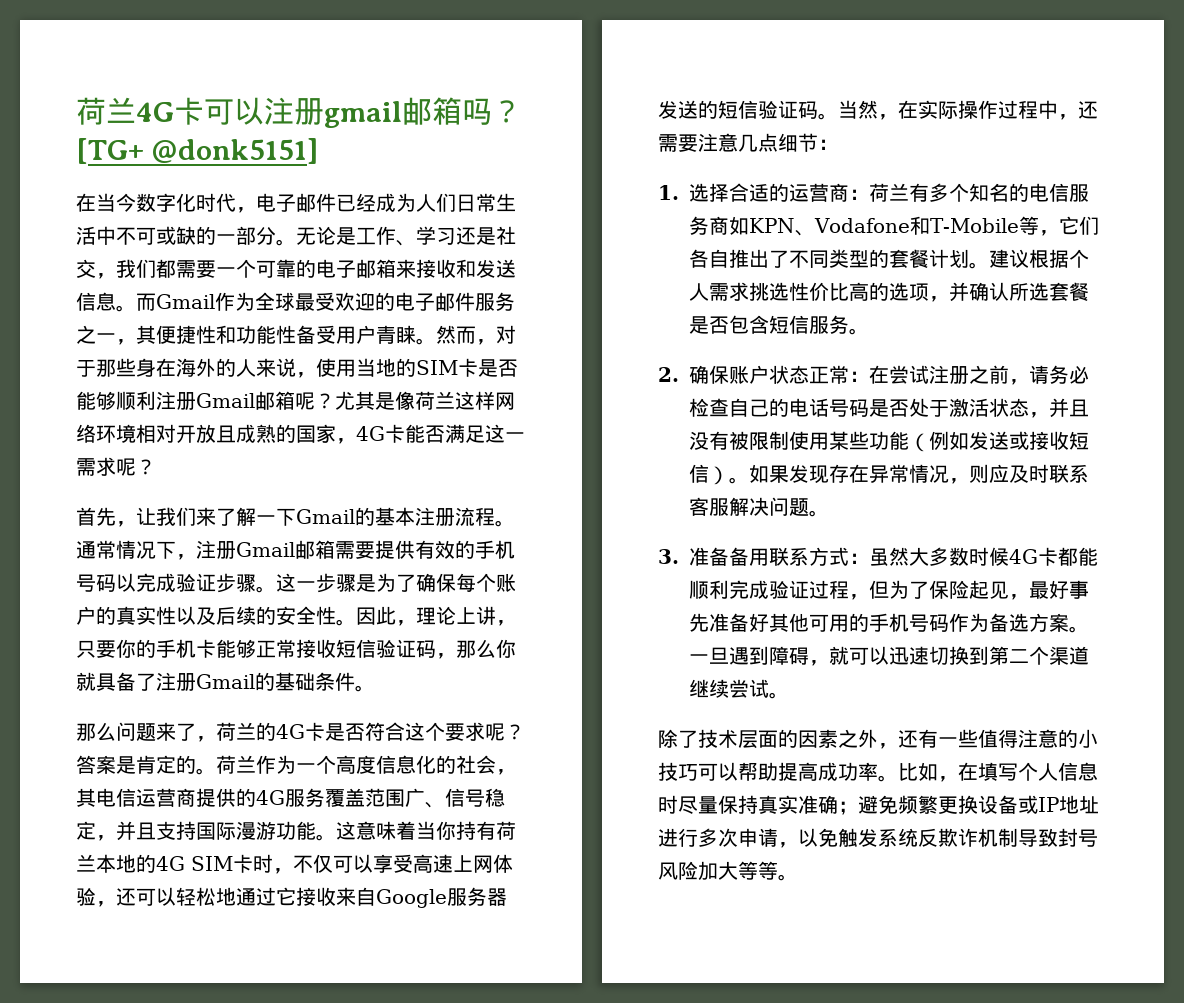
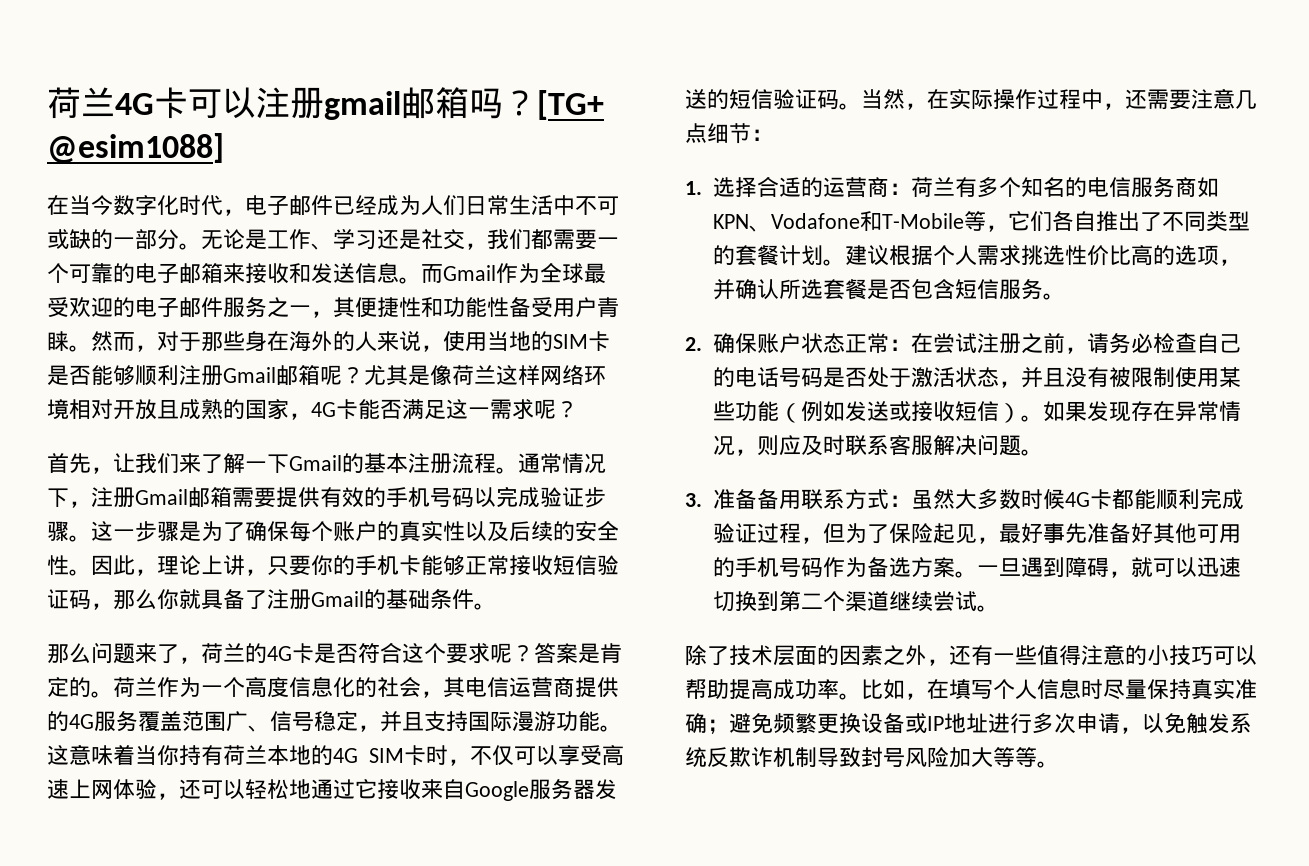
- [TG+ @donk5151]
+ [TG+ @esim1088]

